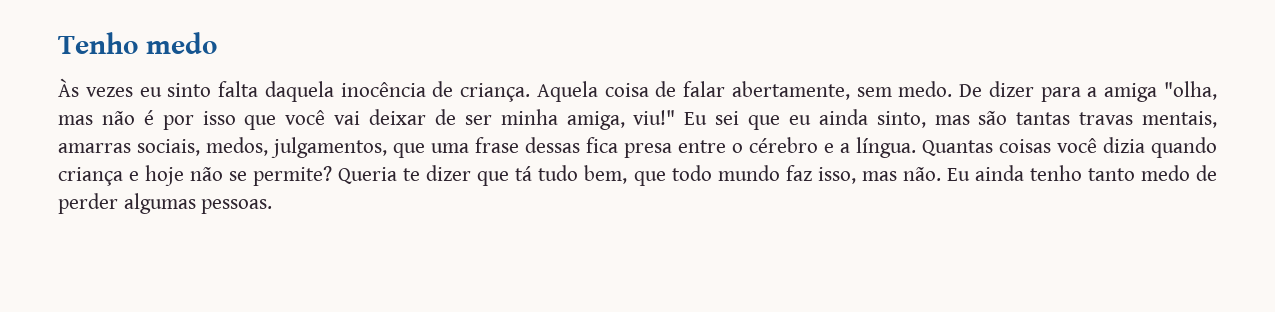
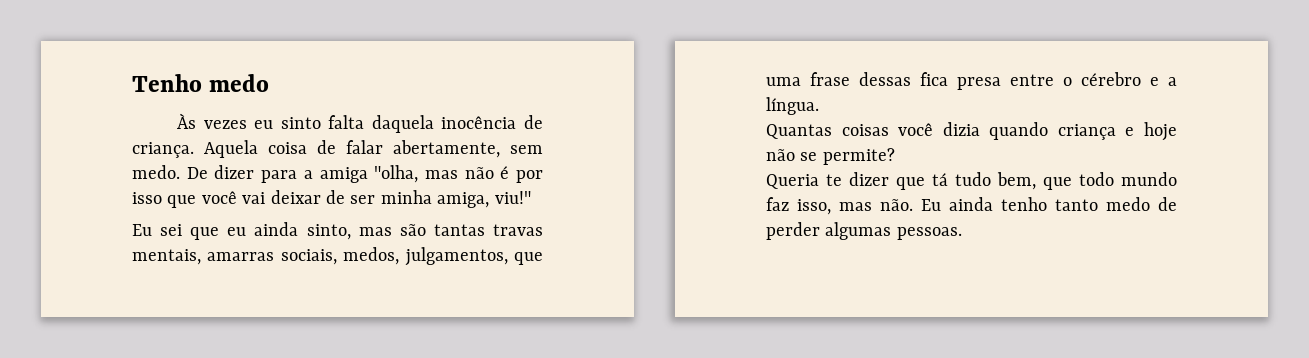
- De dizer para a amiga "olha, mas não é por isso que você vai deixar de ser minha amiga, viu!" Eu sei que eu ainda sinto, mas são tantas travas mentais, amarras sociais, medos, julgamentos, que uma frase dessas fica presa entre o cérebro e a língua. Quantas coisas você dizia quando criança e hoje não se permite? Queria te dizer que tá tudo bem, que todo mundo faz isso, mas não.
+ De dizer para a amiga "olha, mas não é por isso que você vai deixar de ser minha amiga, viu!"
+ Eu sei que eu ainda sinto, mas são tantas travas mentais, amarras sociais, medos, julgamentos, que uma frase dessas fica presa entre o cérebro e a língua.
+ Quantas coisas você dizia quando criança e hoje não se permite?
+ Queria te dizer que tá tudo bem, que todo mundo faz isso, mas não.

